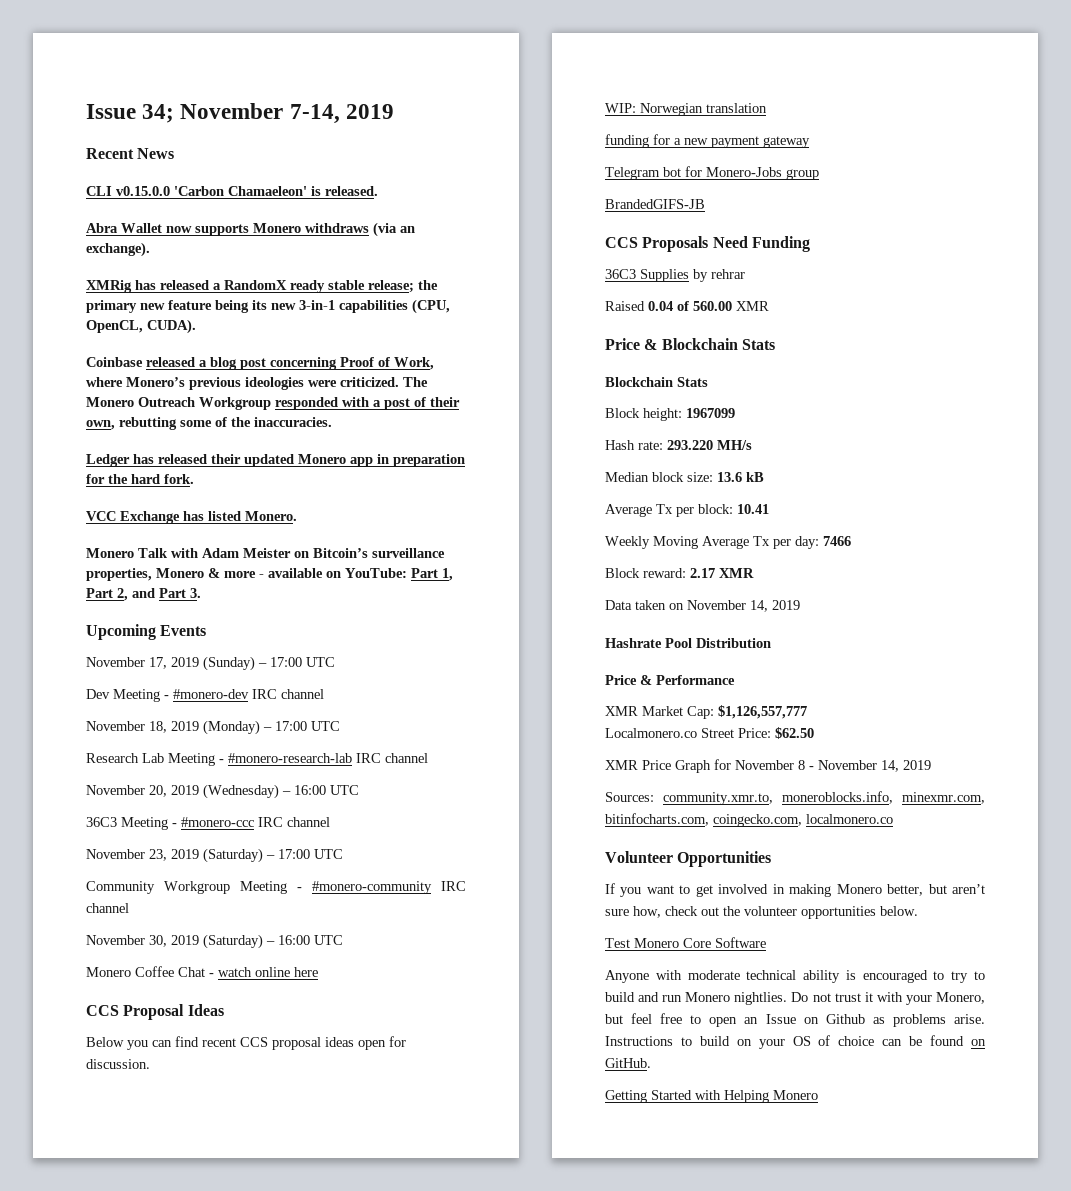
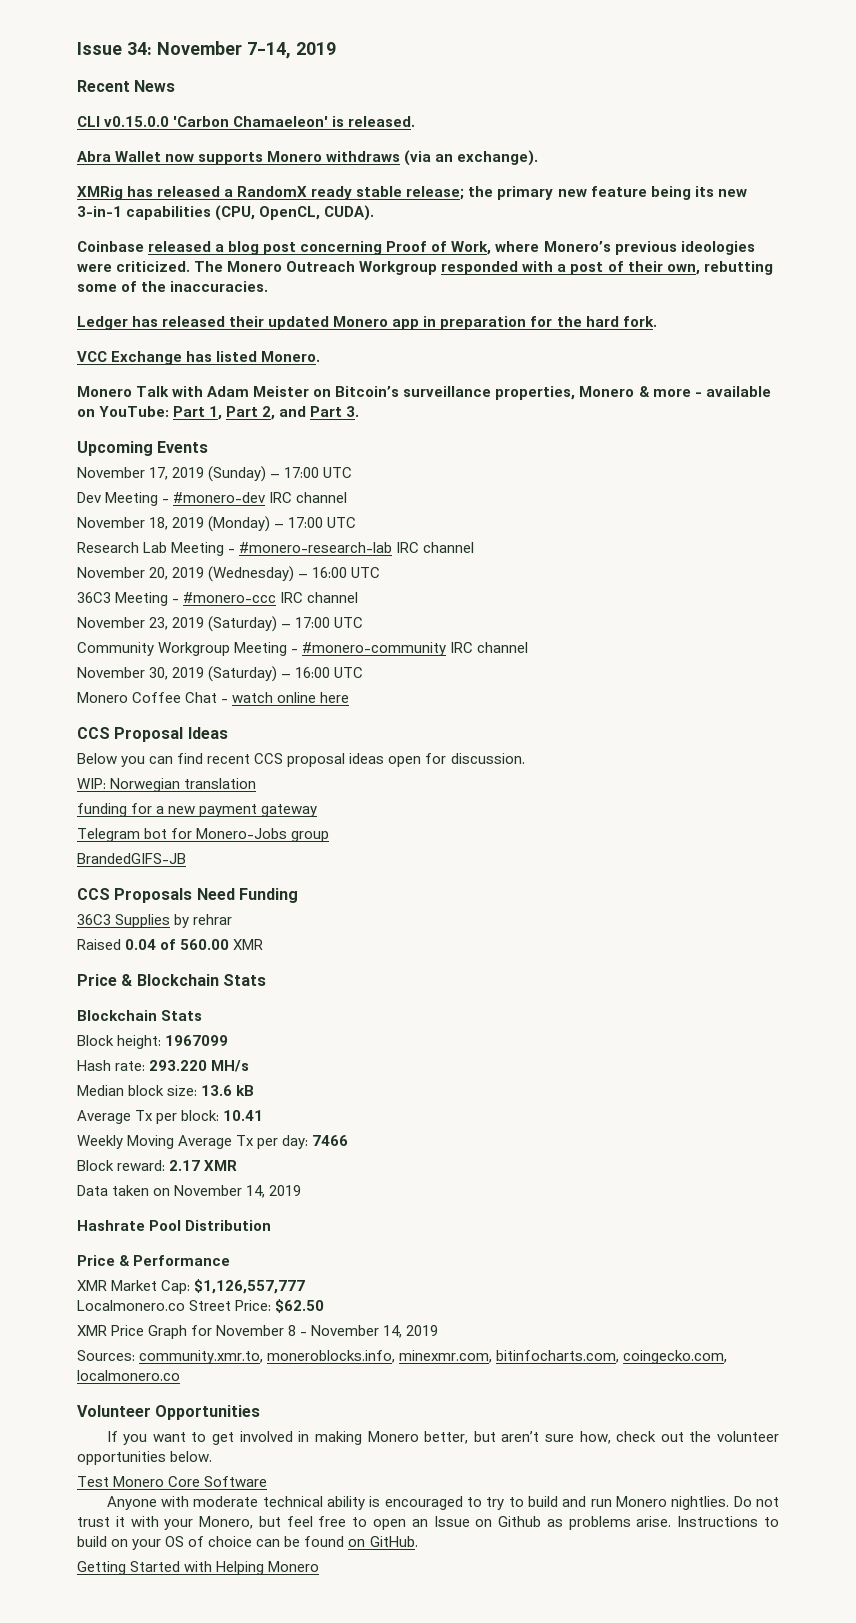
- Issue 34; November 7-14, 2019
+ Issue 34: November 7-14, 2019

